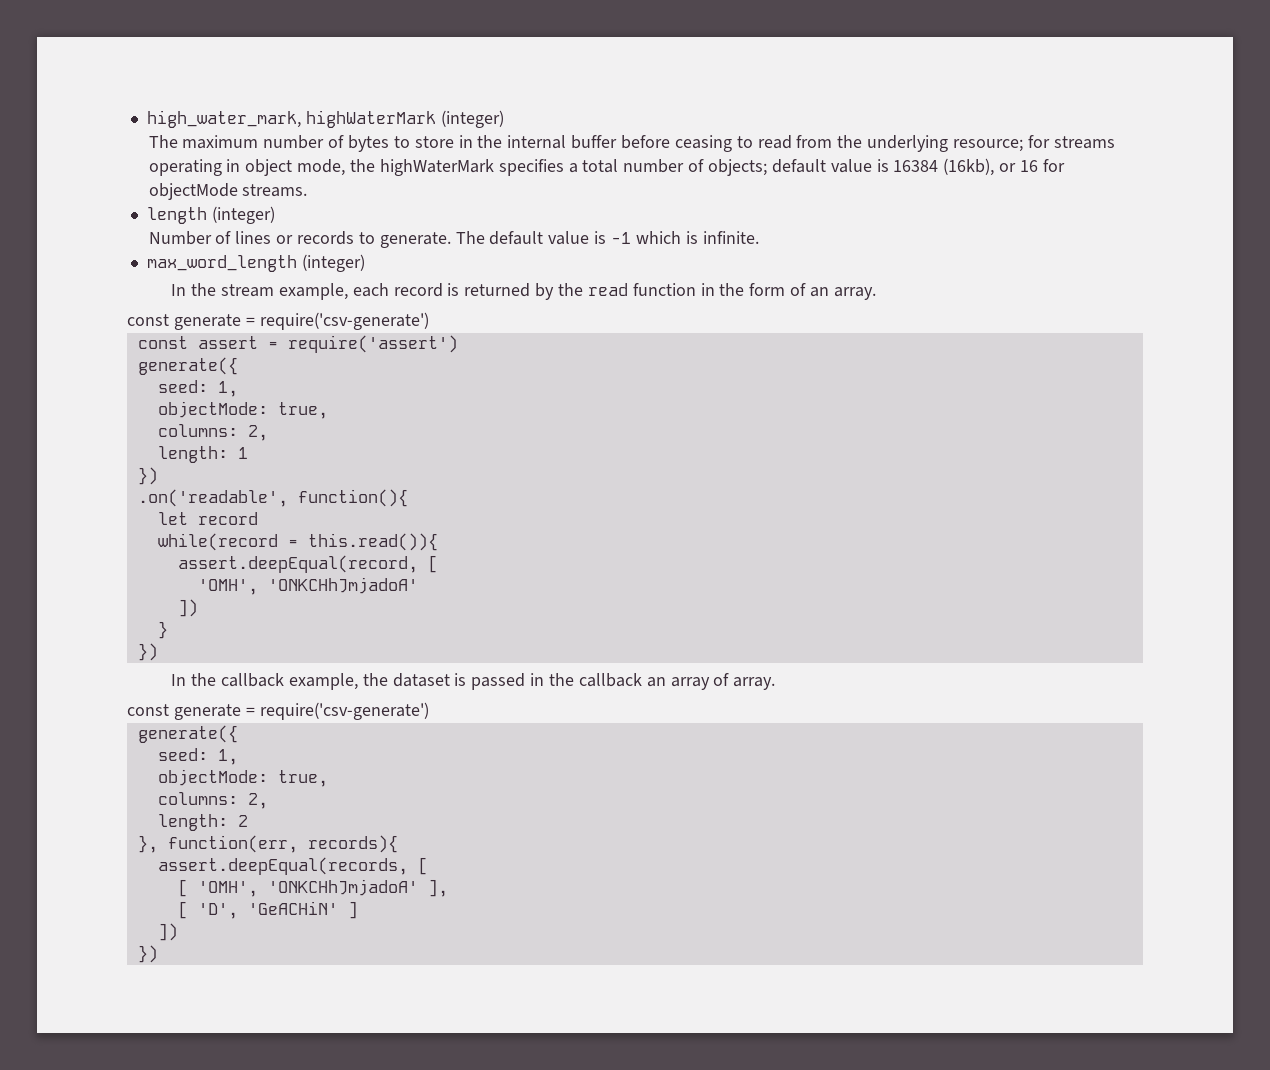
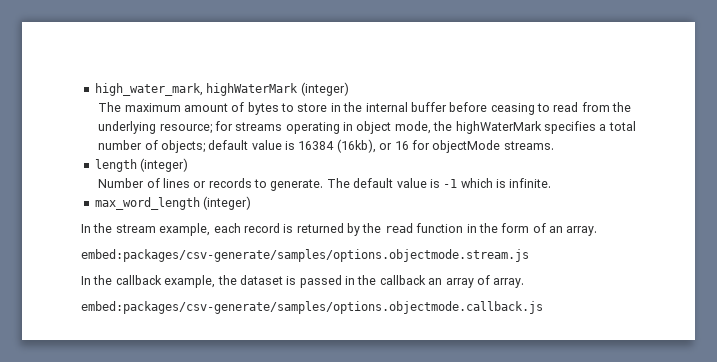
- The maximum number of bytes to store in the internal buffer before ceasing to read from the underlying resource; for streams operating in object mode, the highWaterMark specifies a total number of objects; default value is 16384 (16kb), or 16 for objectMode streams.
+ The maximum amount of bytes to store in the internal buffer before ceasing to read from the underlying resource; for streams operating in object mode, the highWaterMark specifies a total number of objects; default value is 16384 (16kb), or 16 for objectMode streams.
  In the stream example, each record is returned by the read function in the form of an array.
- const generate = require('csv-generate')
- const assert = require('assert')
- generate({
- seed: 1,
- objectMode: true,
- columns: 2,
- length: 1
- })
- .on('readable', function(){
- let record
- while(record = this.read()){
- assert.deepEqual(record, [
- 'OMH', 'ONKCHhJmjadoA'
- ])
- }
- })
+ embed:packages/csv-generate/samples/options.objectmode.stream.js
  In the callback example, the dataset is passed in the callback an array of array.
- const generate = require('csv-generate')
- generate({
- seed: 1,
- objectMode: true,
- columns: 2,
- length: 2
- }, function(err, records){
- assert.deepEqual(records, [
- [ 'OMH', 'ONKCHhJmjadoA' ],
- [ 'D', 'GeACHiN' ]
- ])
- })
+ embed:packages/csv-generate/samples/options.objectmode.callback.js

